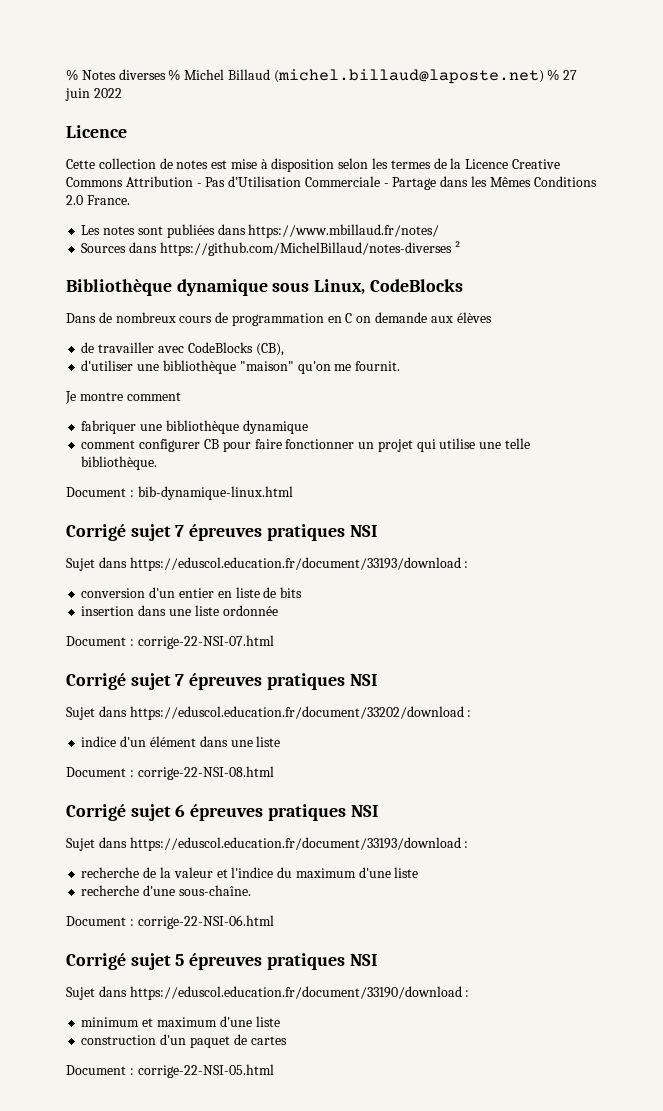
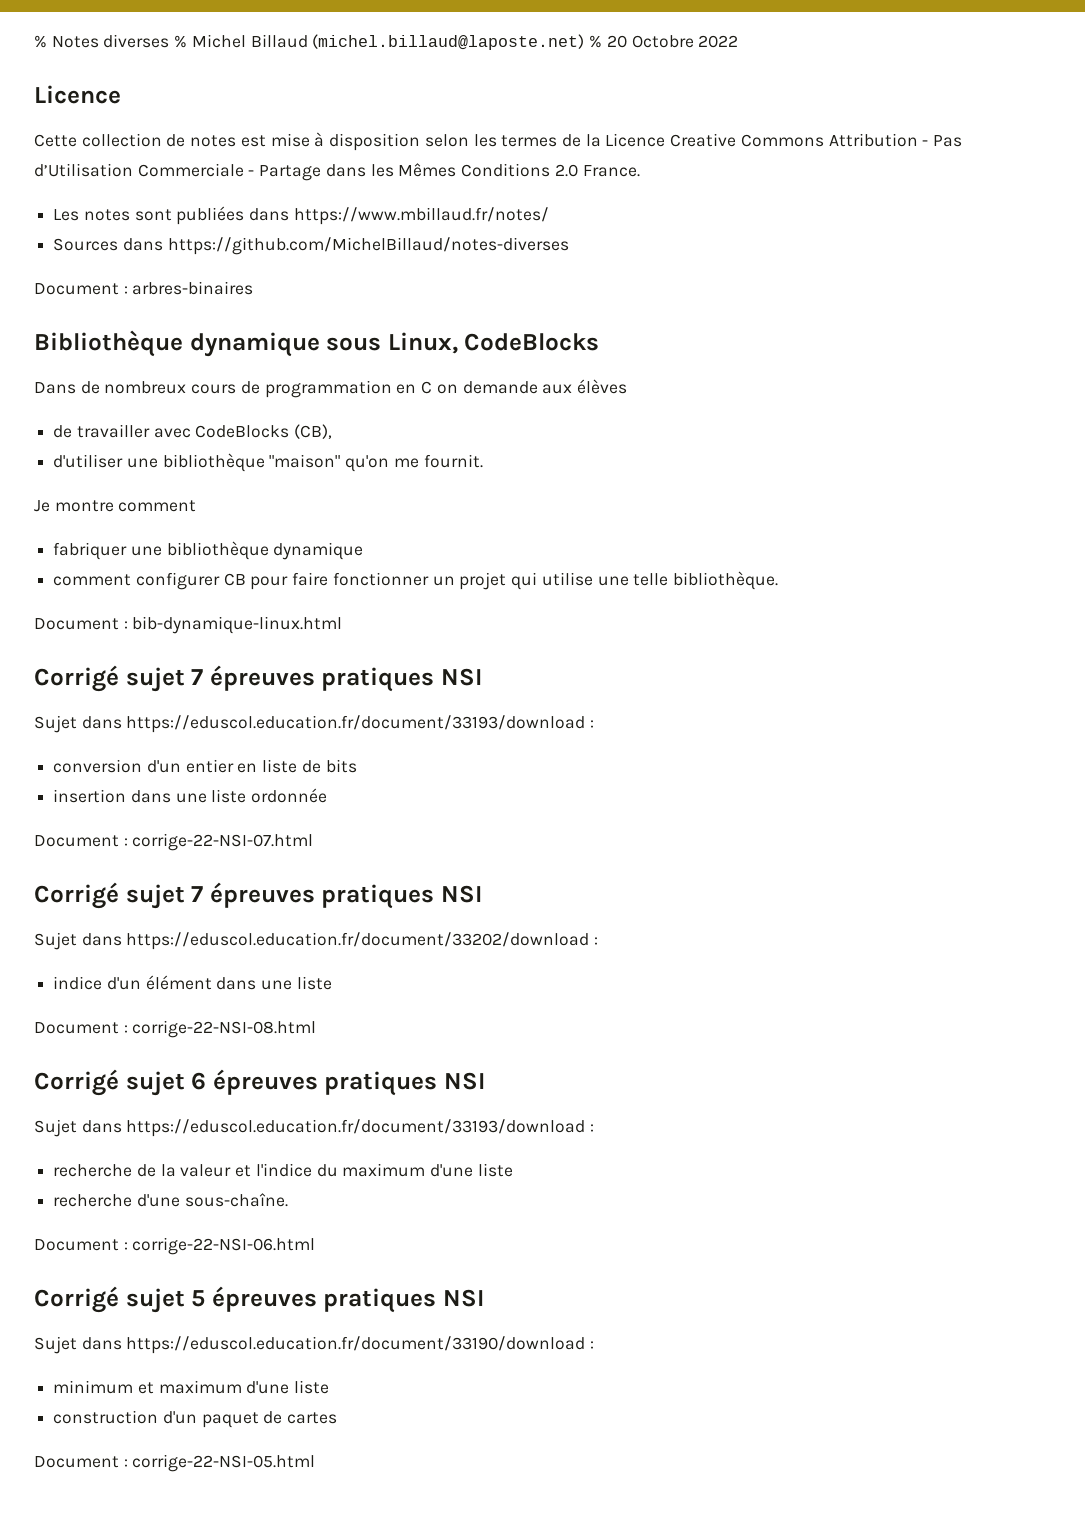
- % Notes diverses % Michel Billaud (michel.billaud@laposte.net) % 27 juin 2022
+ % Notes diverses % Michel Billaud (michel.billaud@laposte.net) % 20 Octobre 2022
- Sources dans https://github.com/MichelBillaud/notes-diverses ²
+ Sources dans https://github.com/MichelBillaud/notes-diverses
+ Document : arbres-binaires

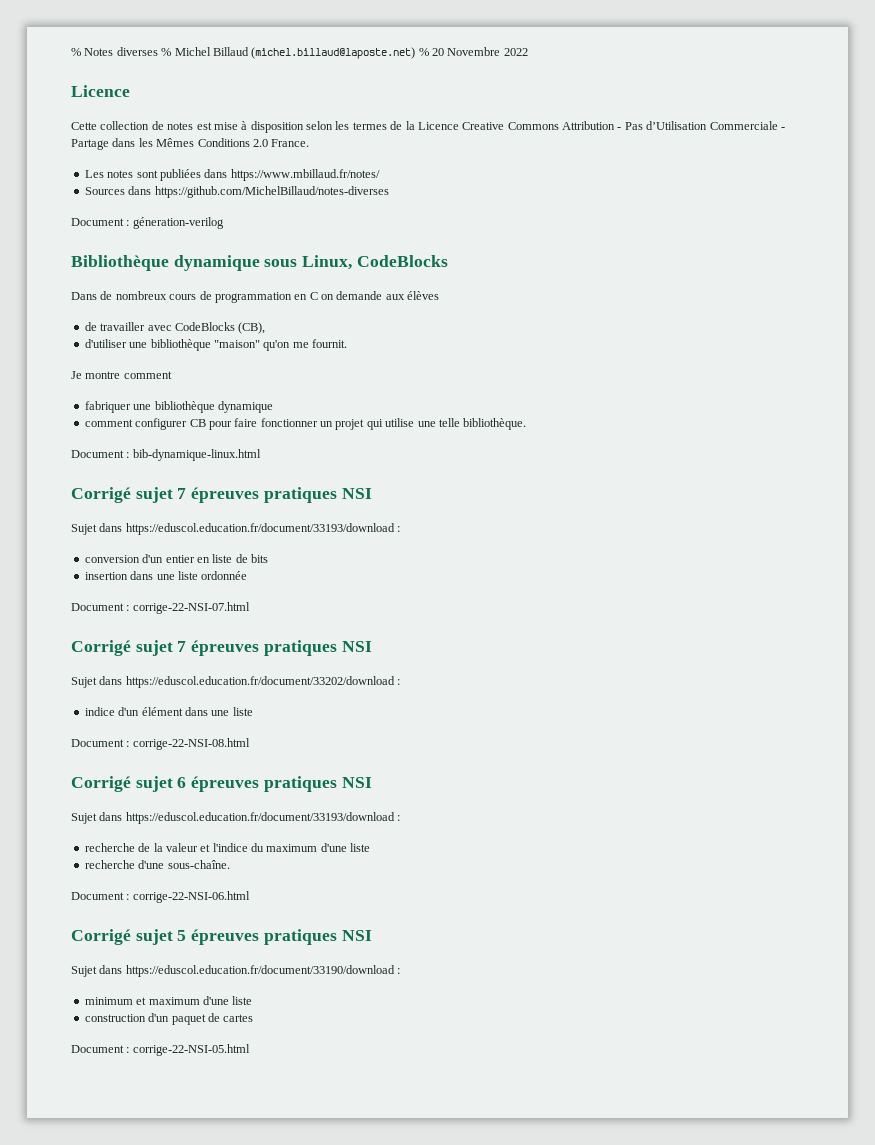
- % Notes diverses % Michel Billaud (michel.billaud@laposte.net) % 20 Octobre 2022
+ % Notes diverses % Michel Billaud (michel.billaud@laposte.net) % 20 Novembre 2022
- Document : arbres-binaires
+ Document : géneration-verilog

